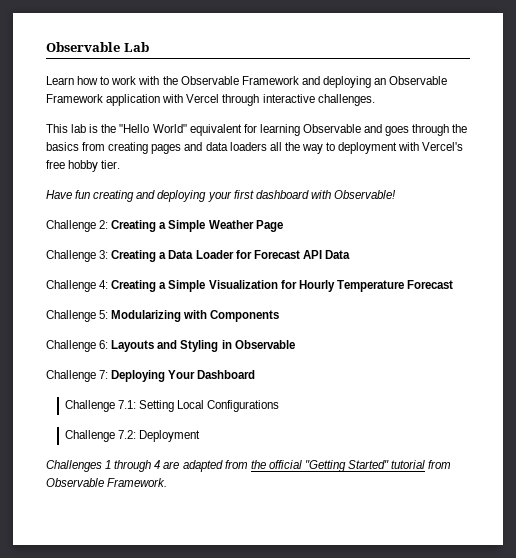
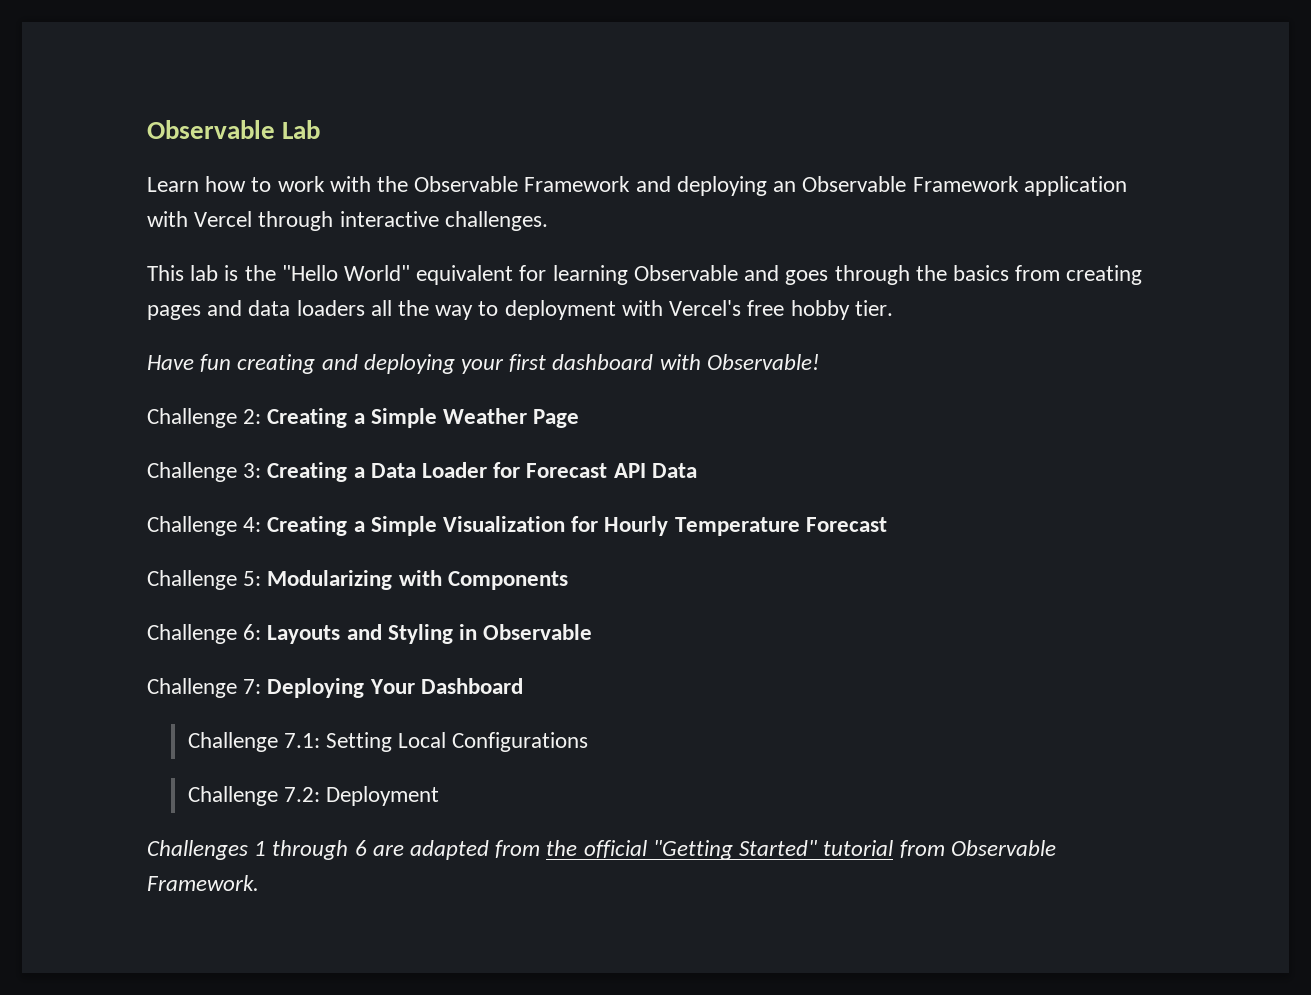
- Challenges 1 through 4 are adapted from the official "Getting Started" tutorial from Observable Framework.
+ Challenges 1 through 6 are adapted from the official "Getting Started" tutorial from Observable Framework.

